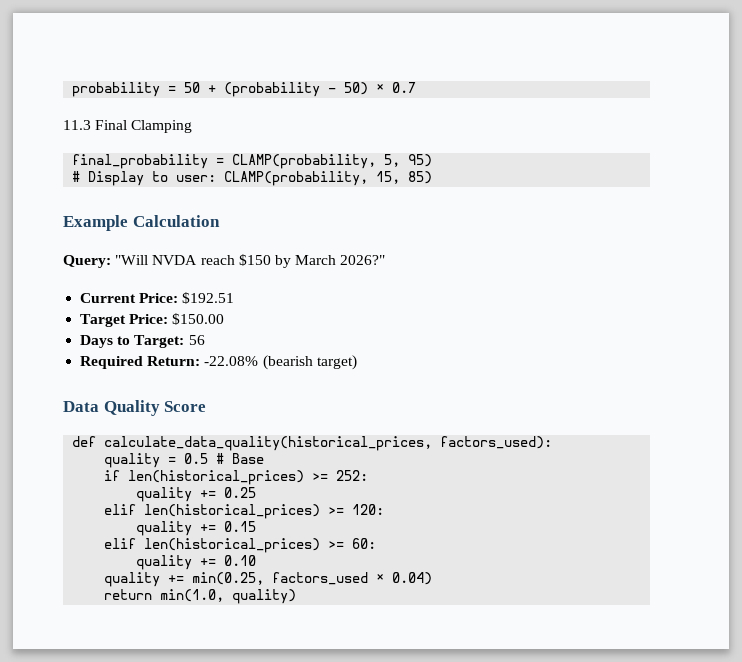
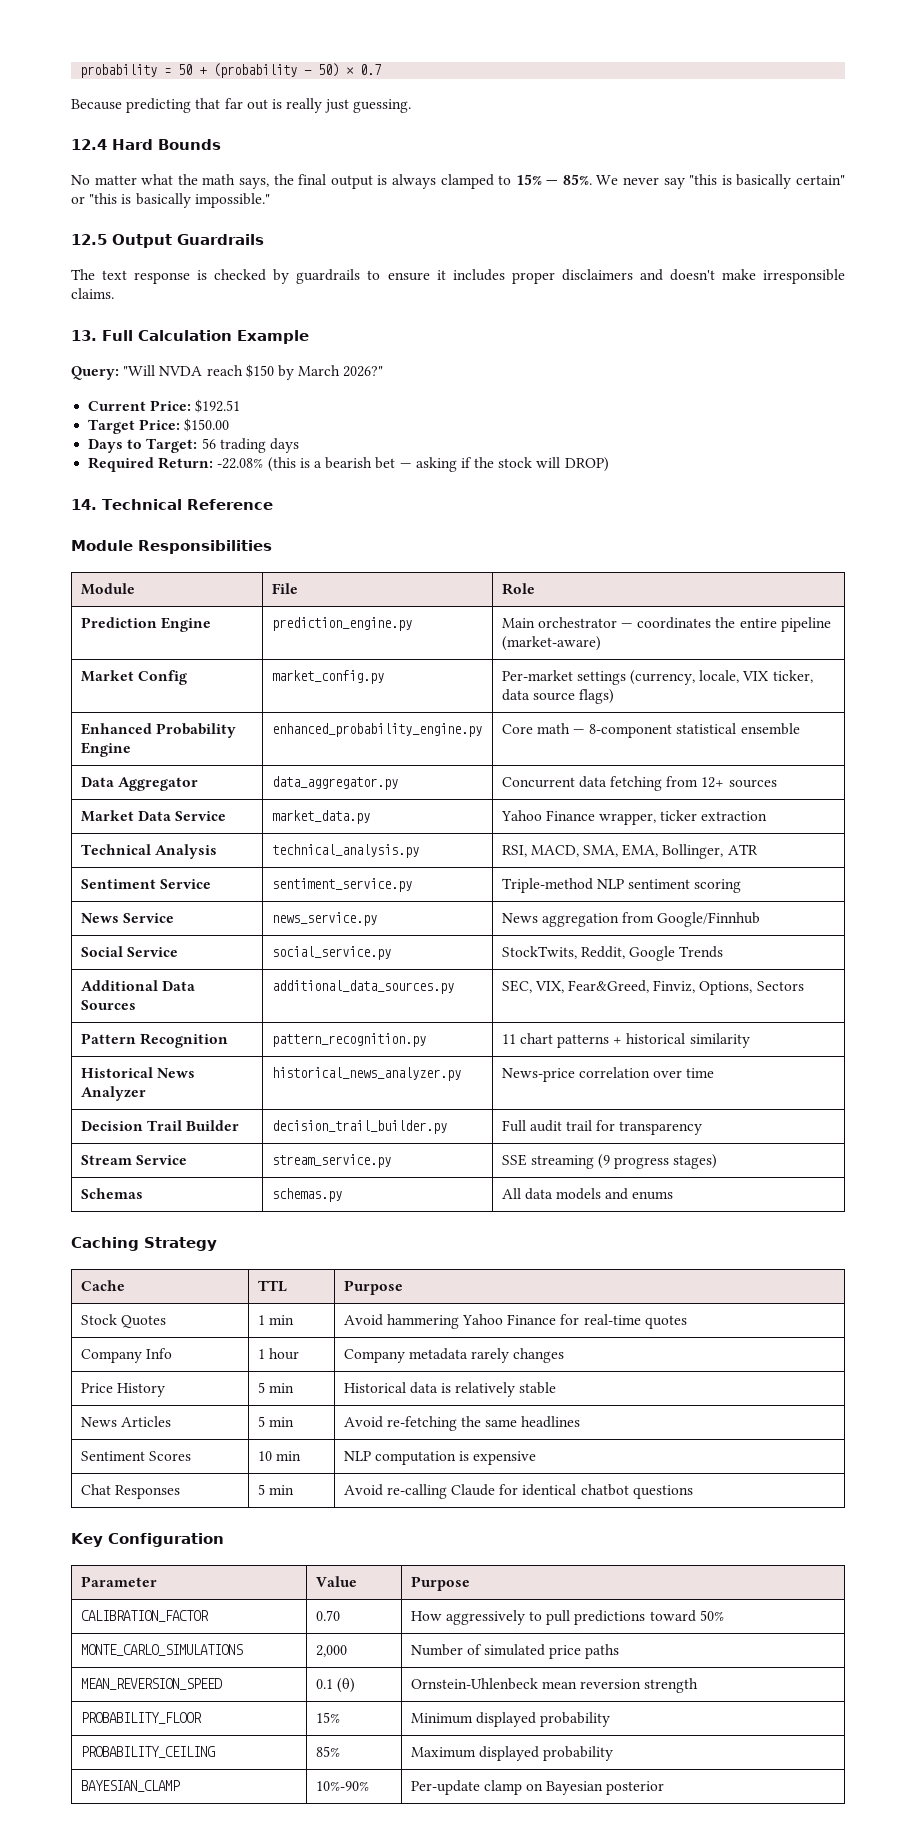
- 11.3 Final Clamping
- final_probability = CLAMP(probability, 5, 95)
- # Display to user: CLAMP(probability, 15, 85)
- Example Calculation
+ Because predicting that far out is really just guessing.
+ 12.4 Hard Bounds
+ No matter what the math says, the final output is always clamped to 15% — 85%. We never say "this is basically certain" or "this is basically impossible."
+ 12.5 Output Guardrails
+ The text response is checked by guardrails to ensure it includes proper disclaimers and doesn't make irresponsible claims.
+ 13. Full Calculation Example
- Days to Target: 56
+ Days to Target: 56 trading days
- Required Return: -22.08% (bearish target)
- Data Quality Score
- def calculate_data_quality(historical_prices, factors_used):
- quality = 0.5 # Base
- if len(historical_prices) >= 252:
- quality += 0.25
- elif len(historical_prices) >= 120:
- quality += 0.15
- elif len(historical_prices) >= 60:
- quality += 0.10
- quality += min(0.25, factors_used × 0.04)
- return min(1.0, quality)
+ Required Return: -22.08% (this is a bearish bet — asking if the stock will DROP)
+ 14. Technical Reference
+ Module Responsibilities
+ Module | File | Role
+ Prediction Engine | prediction_engine.py | Main orchestrator — coordinates the entire pipeline (market-aware)
+ Market Config | market_config.py | Per-market settings (currency, locale, VIX ticker, data source flags)
+ Enhanced Probability Engine | enhanced_probability_engine.py | Core math — 8-component statistical ensemble
+ Data Aggregator | data_aggregator.py | Concurrent data fetching from 12+ sources
+ Market Data Service | market_data.py | Yahoo Finance wrapper, ticker extraction
+ Technical Analysis | technical_analysis.py | RSI, MACD, SMA, EMA, Bollinger, ATR
+ Sentiment Service | sentiment_service.py | Triple-method NLP sentiment scoring
+ News Service | news_service.py | News aggregation from Google/Finnhub
+ Social Service | social_service.py | StockTwits, Reddit, Google Trends
+ Additional Data Sources | additional_data_sources.py | SEC, VIX, Fear&Greed, Finviz, Options, Sectors
+ Pattern Recognition | pattern_recognition.py | 11 chart patterns + historical similarity
+ Historical News Analyzer | historical_news_analyzer.py | News-price correlation over time
+ Decision Trail Builder | decision_trail_builder.py | Full audit trail for transparency
+ Stream Service | stream_service.py | SSE streaming (9 progress stages)
+ Schemas | schemas.py | All data models and enums
+ Caching Strategy
+ Cache | TTL | Purpose
+ Stock Quotes | 1 min | Avoid hammering Yahoo Finance for real-time quotes
+ Company Info | 1 hour | Company metadata rarely changes
+ Price History | 5 min | Historical data is relatively stable
+ News Articles | 5 min | Avoid re-fetching the same headlines
+ Sentiment Scores | 10 min | NLP computation is expensive
+ Chat Responses | 5 min | Avoid re-calling Claude for identical chatbot questions
+ Key Configuration
+ Parameter | Value | Purpose
+ CALIBRATION_FACTOR | 0.70 | How aggressively to pull predictions toward 50%
+ MONTE_CARLO_SIMULATIONS | 2,000 | Number of simulated price paths
+ MEAN_REVERSION_SPEED | 0.1 (θ) | Ornstein-Uhlenbeck mean reversion strength
+ PROBABILITY_FLOOR | 15% | Minimum displayed probability
+ PROBABILITY_CEILING | 85% | Maximum displayed probability
+ BAYESIAN_CLAMP | 10%-90% | Per-update clamp on Bayesian posterior

